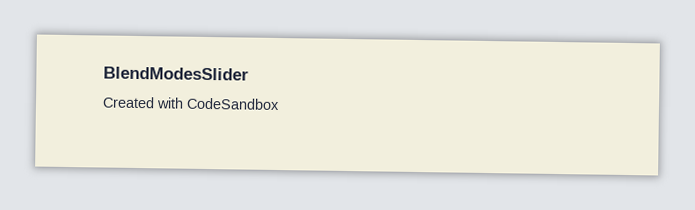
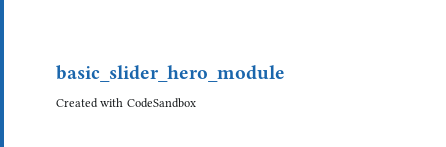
- BlendModesSlider
+ basic_slider_hero_module

